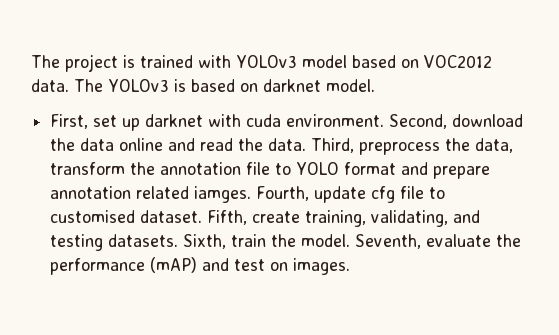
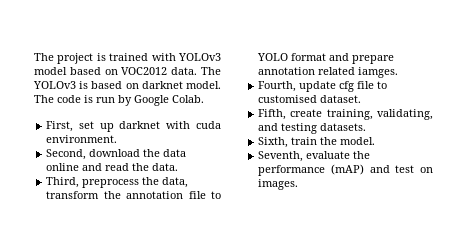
+ The code is run by Google Colab.
- First, set up darknet with cuda environment. Second, download the data online and read the data. Third, preprocess the data, transform the annotation file to YOLO format and prepare annotation related iamges. Fourth, update cfg file to customised dataset. Fifth, create training, validating, and testing datasets. Sixth, train the model. Seventh, evaluate the performance (mAP) and test on images.
+ First, set up darknet with cuda environment.
+ Second, download the data online and read the data.
+ Third, preprocess the data, transform the annotation file to YOLO format and prepare annotation related iamges.
+ Fourth, update cfg file to customised dataset.
+ Fifth, create training, validating, and testing datasets.
+ Sixth, train the model.
+ Seventh, evaluate the performance (mAP) and test on images.

